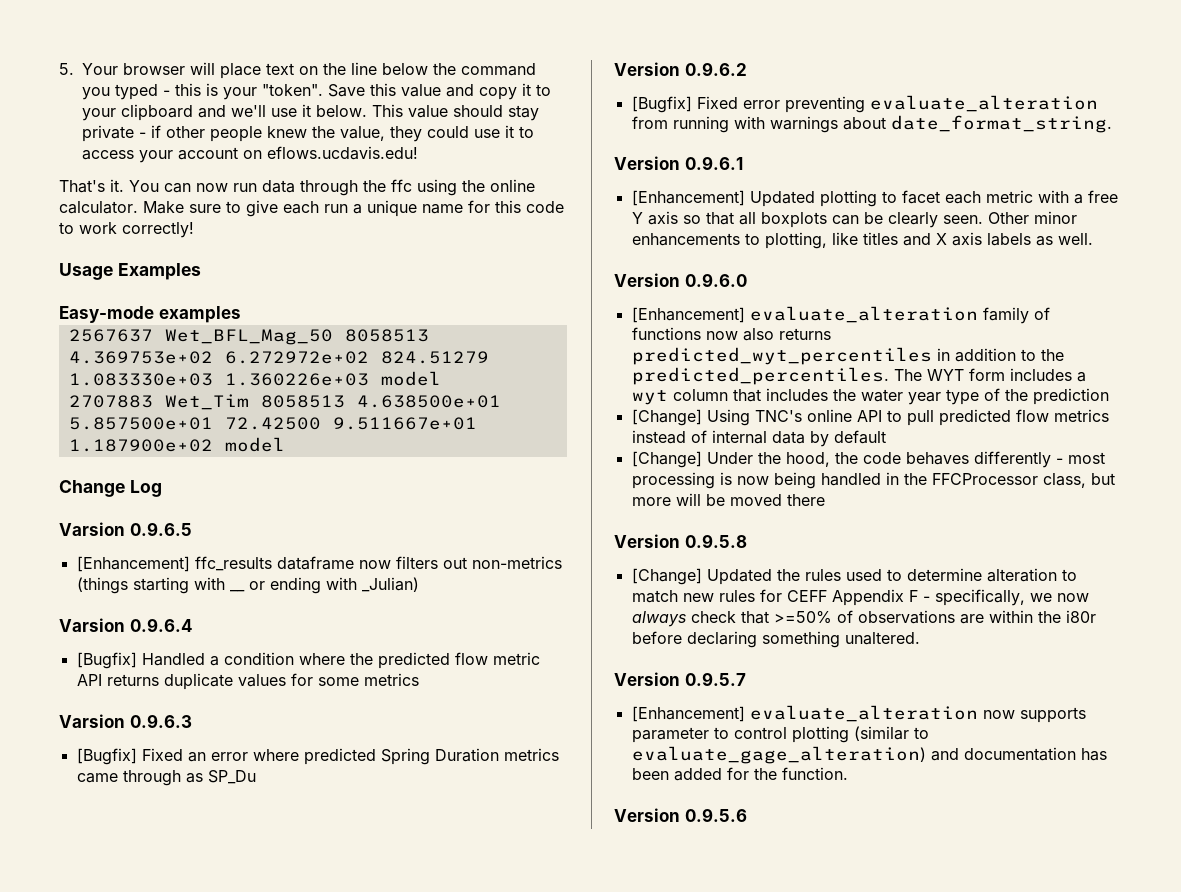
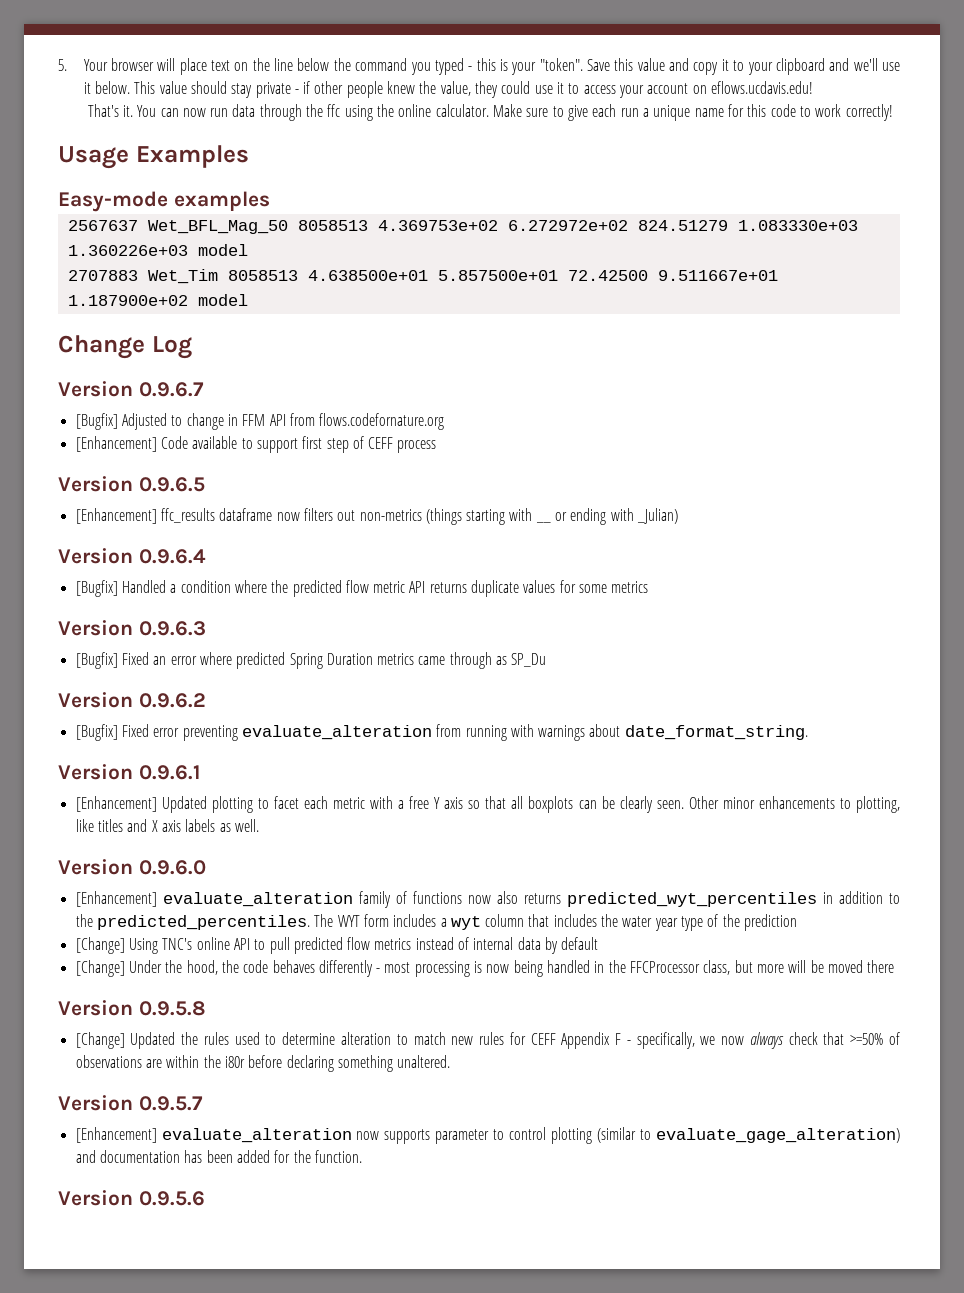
- Varsion 0.9.6.5
+ Version 0.9.6.7
+ [Bugfix] Adjusted to change in FFM API from flows.codefornature.org
+ [Enhancement] Code available to support first step of CEFF process
+ Version 0.9.6.5
- Varsion 0.9.6.4
+ Version 0.9.6.4
- Varsion 0.9.6.3
+ Version 0.9.6.3

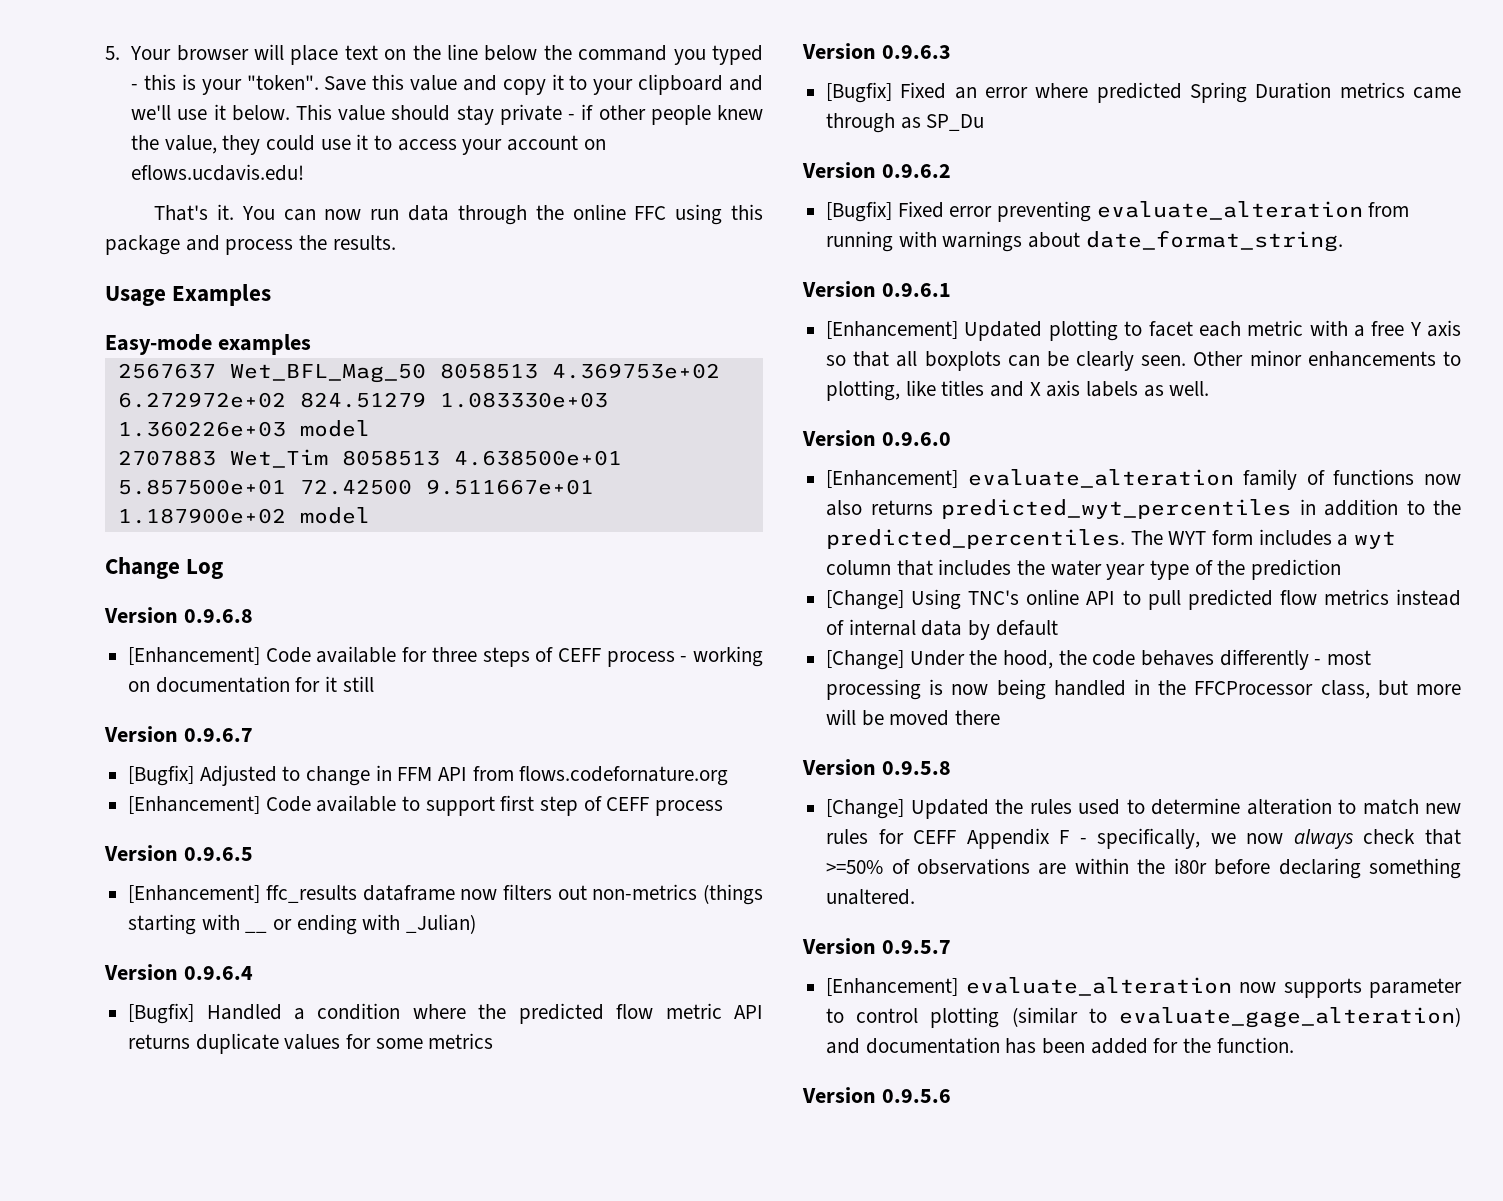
- You can now run data through the ffc using the online calculator. Make sure to give each run a unique name for this code to work correctly!
+ You can now run data through the online FFC using this package and process the results.
+ Version 0.9.6.8
+ [Enhancement] Code available for three steps of CEFF process - working on documentation for it still

